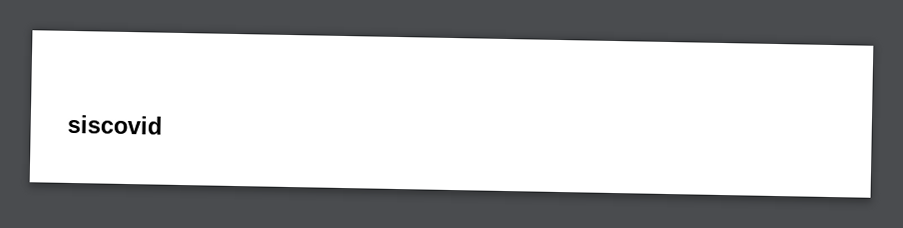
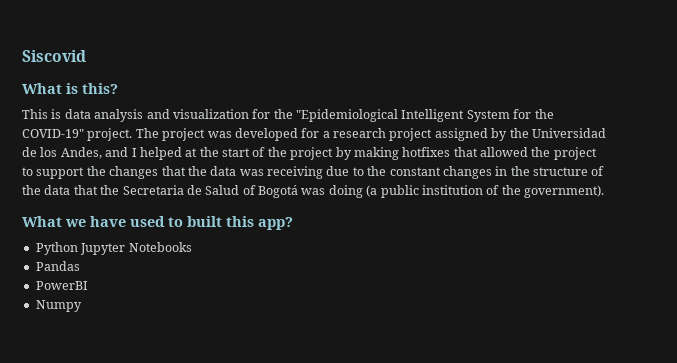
- siscovid
+ Siscovid
+ What is this?
+ This is data analysis and visualization for the "Epidemiological Intelligent System for the COVID-19" project. The project was developed for a research project assigned by the Universidad de los Andes, and I helped at the start of the project by making hotfixes that allowed the project to support the changes that the data was receiving due to the constant changes in the structure of the data that the Secretaria de Salud of Bogotá was doing (a public institution of the government).
+ What we have used to built this app?
+ Python Jupyter Notebooks
+ Pandas
+ PowerBI
+ Numpy

